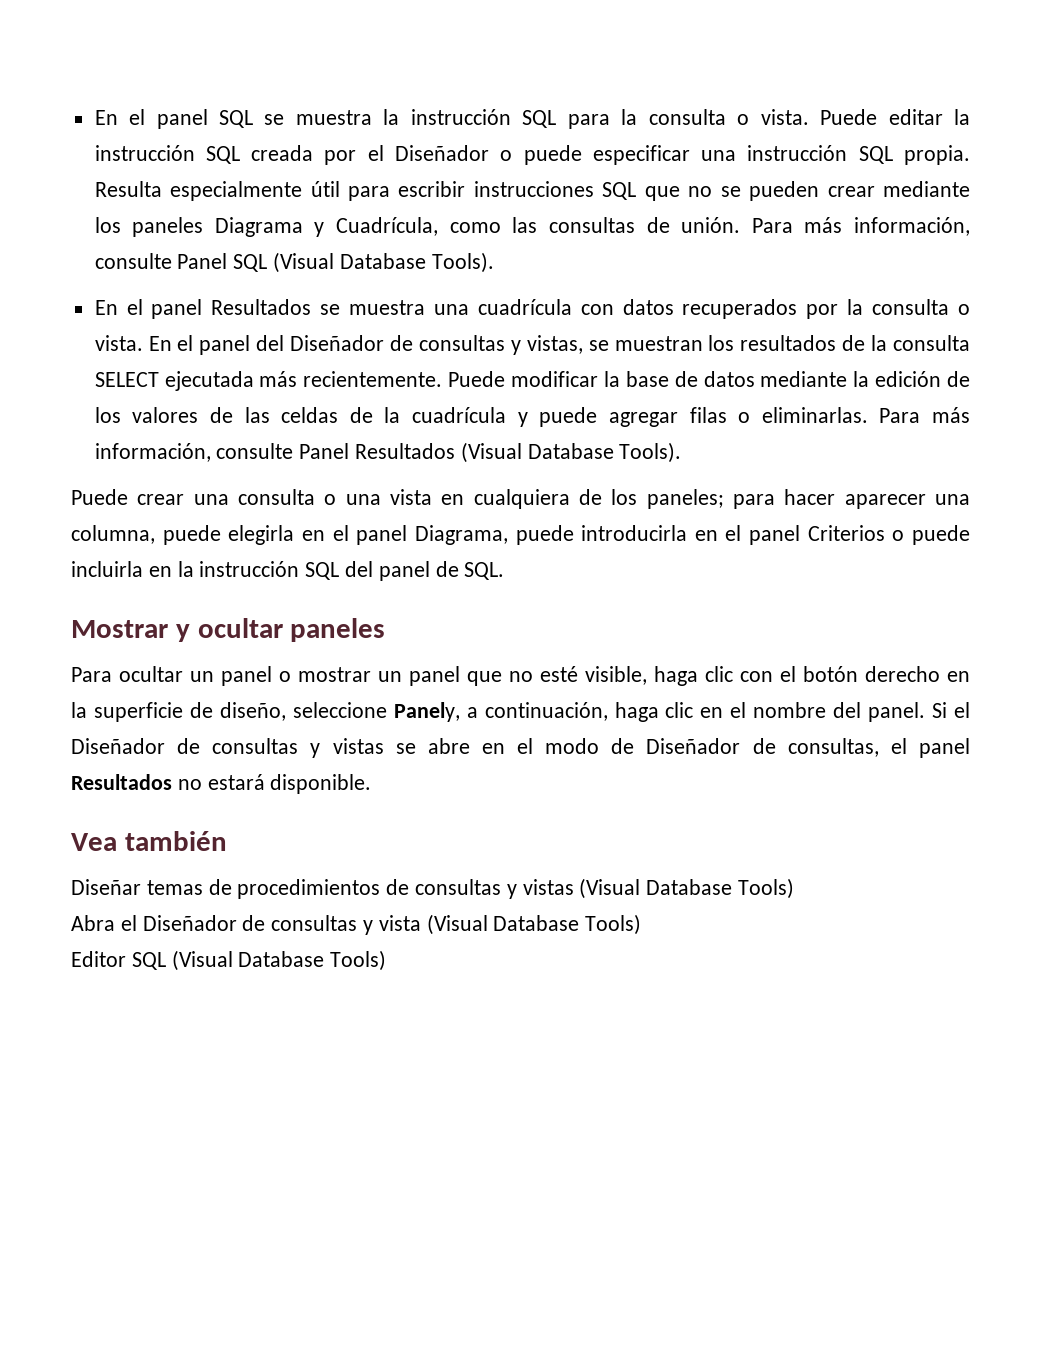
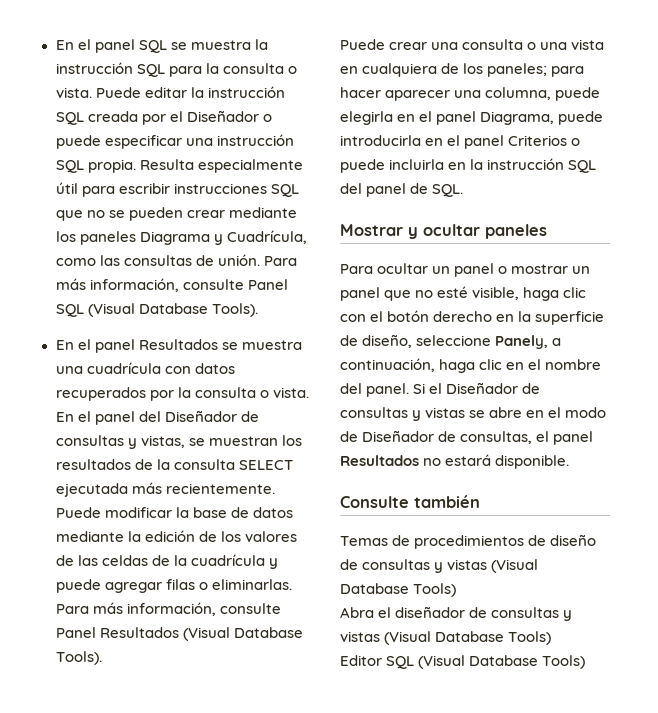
- Vea también
+ Consulte también
- Diseñar temas de procedimientos de consultas y vistas (Visual Database Tools)
+ Temas de procedimientos de diseño de consultas y vistas (Visual Database Tools)
- Abra el Diseñador de consultas y vista (Visual Database Tools)
+ Abra el diseñador de consultas y vistas (Visual Database Tools)

